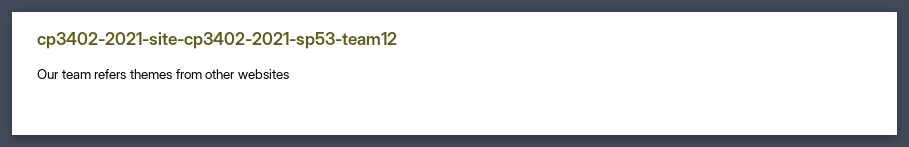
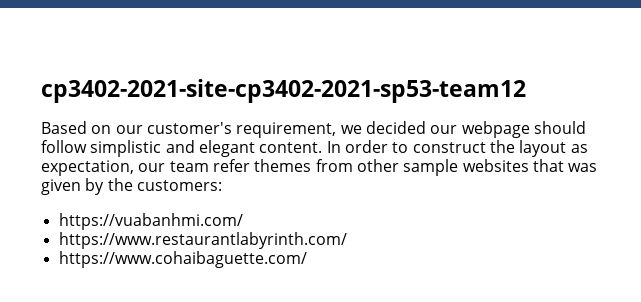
- Our team refers themes from other websites
+ Based on our customer's requirement, we decided our webpage should follow simplistic and elegant content. In order to construct the layout as expectation, our team refer themes from other sample websites that was given by the customers:
+ https://vuabanhmi.com/
+ https://www.restaurantlabyrinth.com/
+ https://www.cohaibaguette.com/

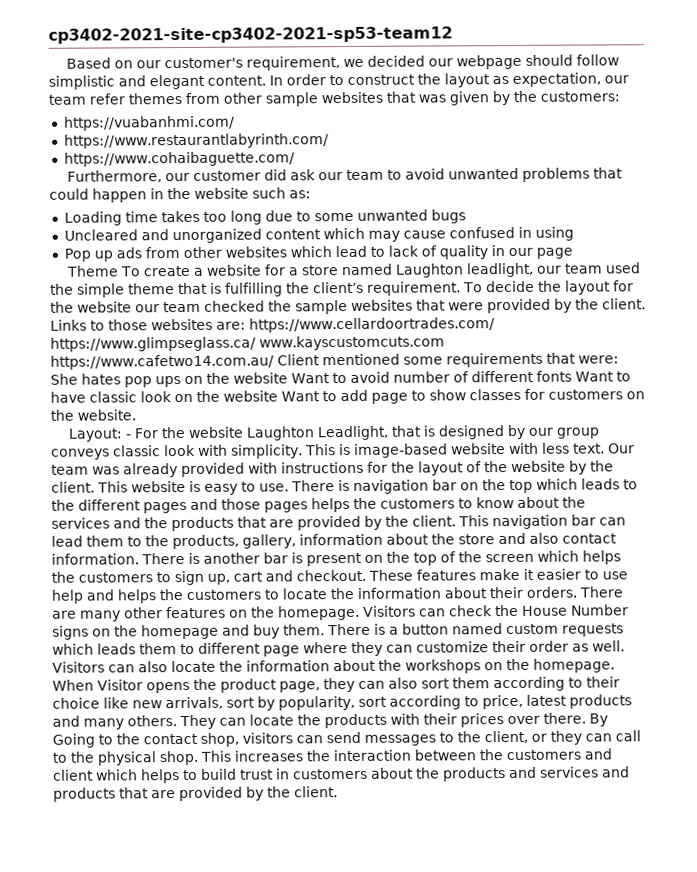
+ Furthermore, our customer did ask our team to avoid unwanted problems that could happen in the website such as:
+ Loading time takes too long due to some unwanted bugs
+ Uncleared and unorganized content which may cause confused in using
+ Pop up ads from other websites which lead to lack of quality in our page
+ Theme To create a website for a store named Laughton leadlight, our team used the simple theme that is fulfilling the client’s requirement. To decide the layout for the website our team checked the sample websites that were provided by the client. Links to those websites are: https://www.cellardoortrades.com/ https://www.glimpseglass.ca/ www.kayscustomcuts.com https://www.cafetwo14.com.au/ Client mentioned some requirements that were: She hates pop ups on the website Want to avoid number of different fonts Want to have classic look on the website Want to add page to show classes for customers on the website.
+ Layout: - For the website Laughton Leadlight, that is designed by our group conveys classic look with simplicity. This is image-based website with less text. Our team was already provided with instructions for the layout of the website by the client. This website is easy to use. There is navigation bar on the top which leads to the different pages and those pages helps the customers to know about the services and the products that are provided by the client. This navigation bar can lead them to the products, gallery, information about the store and also contact information. There is another bar is present on the top of the screen which helps the customers to sign up, cart and checkout. These features make it easier to use help and helps the customers to locate the information about their orders. There are many other features on the homepage. Visitors can check the House Number signs on the homepage and buy them. There is a button named custom requests which leads them to different page where they can customize their order as well. Visitors can also locate the information about the workshops on the homepage. When Visitor opens the product page, they can also sort them according to their choice like new arrivals, sort by popularity, sort according to price, latest products and many others. They can locate the products with their prices over there. By Going to the contact shop, visitors can send messages to the client, or they can call to the physical shop. This increases the interaction between the customers and client which helps to build trust in customers about the products and services and products that are provided by the client.

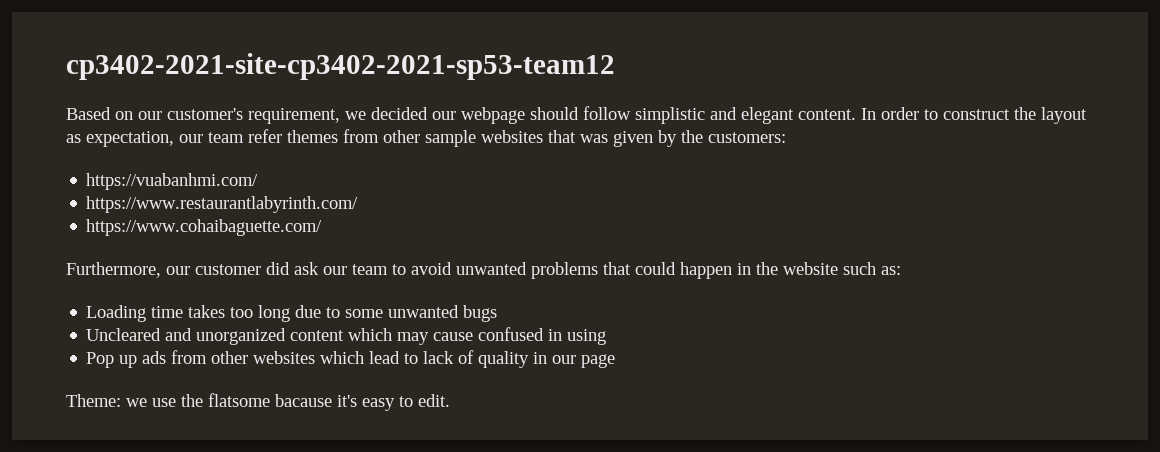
- Theme To create a website for a store named Laughton leadlight, our team used the simple theme that is fulfilling the client’s requirement. To decide the layout for the website our team checked the sample websites that were provided by the client. Links to those websites are: https://www.cellardoortrades.com/ https://www.glimpseglass.ca/ www.kayscustomcuts.com https://www.cafetwo14.com.au/ Client mentioned some requirements that were: She hates pop ups on the website Want to avoid number of different fonts Want to have classic look on the website Want to add page to show classes for customers on the website.
- Layout: - For the website Laughton Leadlight, that is designed by our group conveys classic look with simplicity. This is image-based website with less text. Our team was already provided with instructions for the layout of the website by the client. This website is easy to use. There is navigation bar on the top which leads to the different pages and those pages helps the customers to know about the services and the products that are provided by the client. This navigation bar can lead them to the products, gallery, information about the store and also contact information. There is another bar is present on the top of the screen which helps the customers to sign up, cart and checkout. These features make it easier to use help and helps the customers to locate the information about their orders. There are many other features on the homepage. Visitors can check the House Number signs on the homepage and buy them. There is a button named custom requests which leads them to different page where they can customize their order as well. Visitors can also locate the information about the workshops on the homepage. When Visitor opens the product page, they can also sort them according to their choice like new arrivals, sort by popularity, sort according to price, latest products and many others. They can locate the products with their prices over there. By Going to the contact shop, visitors can send messages to the client, or they can call to the physical shop. This increases the interaction between the customers and client which helps to build trust in customers about the products and services and products that are provided by the client.
+ Theme: we use the flatsome bacause it's easy to edit.

